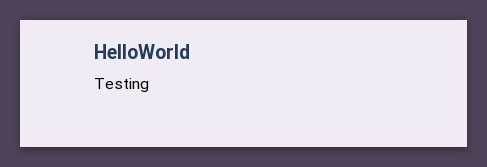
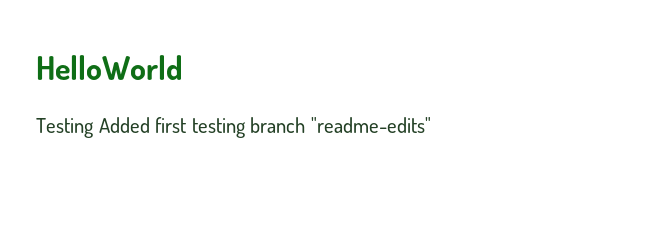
- Testing
+ Testing Added first testing branch "readme-edits"

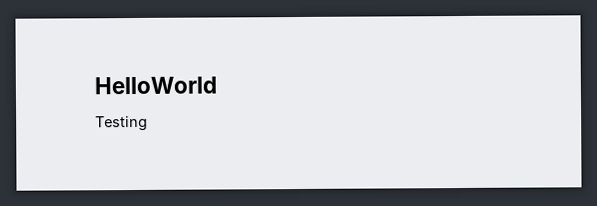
- Testing Added first testing branch "readme-edits"
+ Testing

